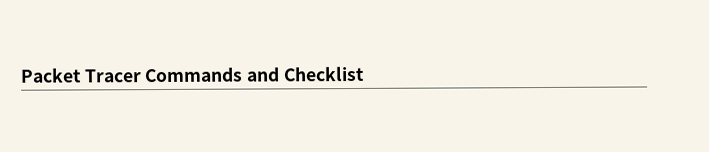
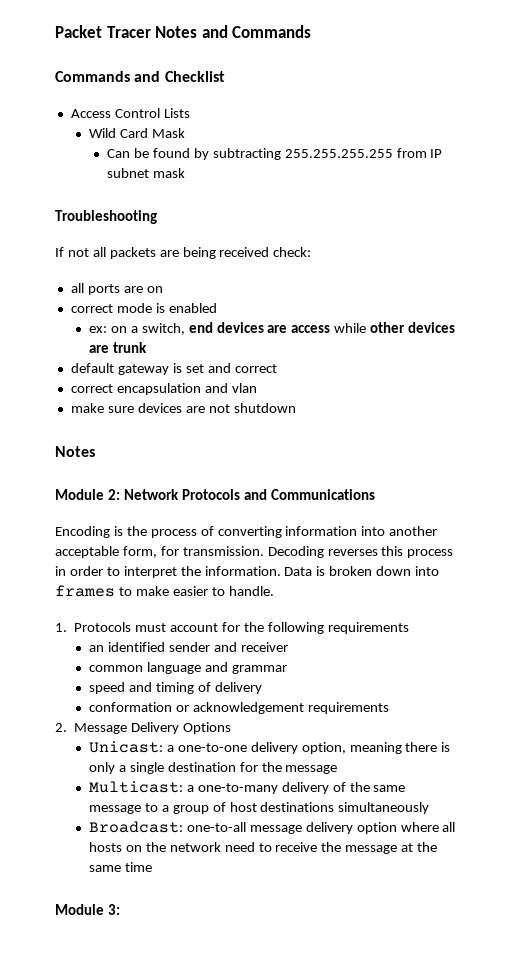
- Packet Tracer Commands and Checklist
+ Packet Tracer Notes and Commands
+ Commands and Checklist
+ Access Control Lists
+ Wild Card Mask
+ Can be found by subtracting 255.255.255.255 from IP subnet mask
+ Troubleshooting
+ If not all packets are being received check:
+ all ports are on
+ correct mode is enabled
+ ex: on a switch, end devices are access while other devices are trunk
+ default gateway is set and correct
+ correct encapsulation and vlan
+ make sure devices are not shutdown
+ Notes
+ Module 2: Network Protocols and Communications
+ Encoding is the process of converting information into another acceptable form, for transmission. Decoding reverses this process in order to interpret the information. Data is broken down into frames to make easier to handle.
+ 1. Protocols must account for the following requirements
+ an identified sender and receiver
+ common language and grammar
+ speed and timing of delivery
+ conformation or acknowledgement requirements
+ 2. Message Delivery Options
+ Unicast: a one-to-one delivery option, meaning there is only a single destination for the message
+ Multicast: a one-to-many delivery of the same message to a group of host destinations simultaneously
+ Broadcast: one-to-all message delivery option where all hosts on the network need to receive the message at the same time
+ Module 3:

